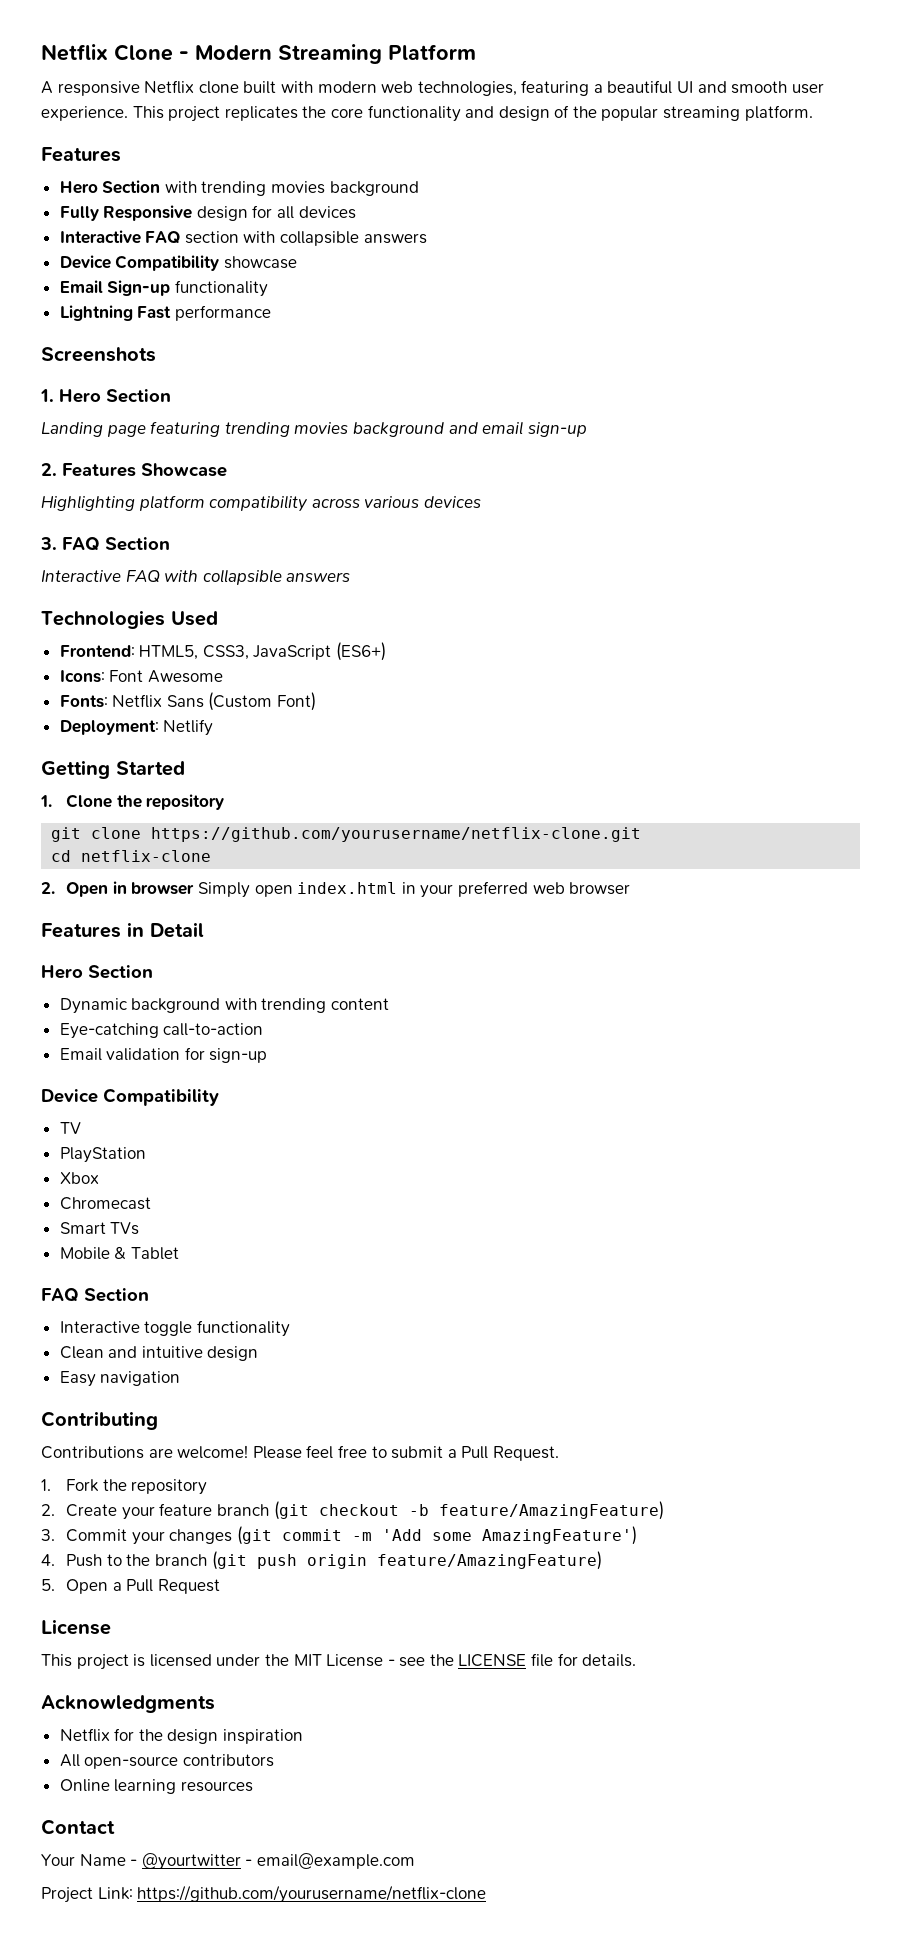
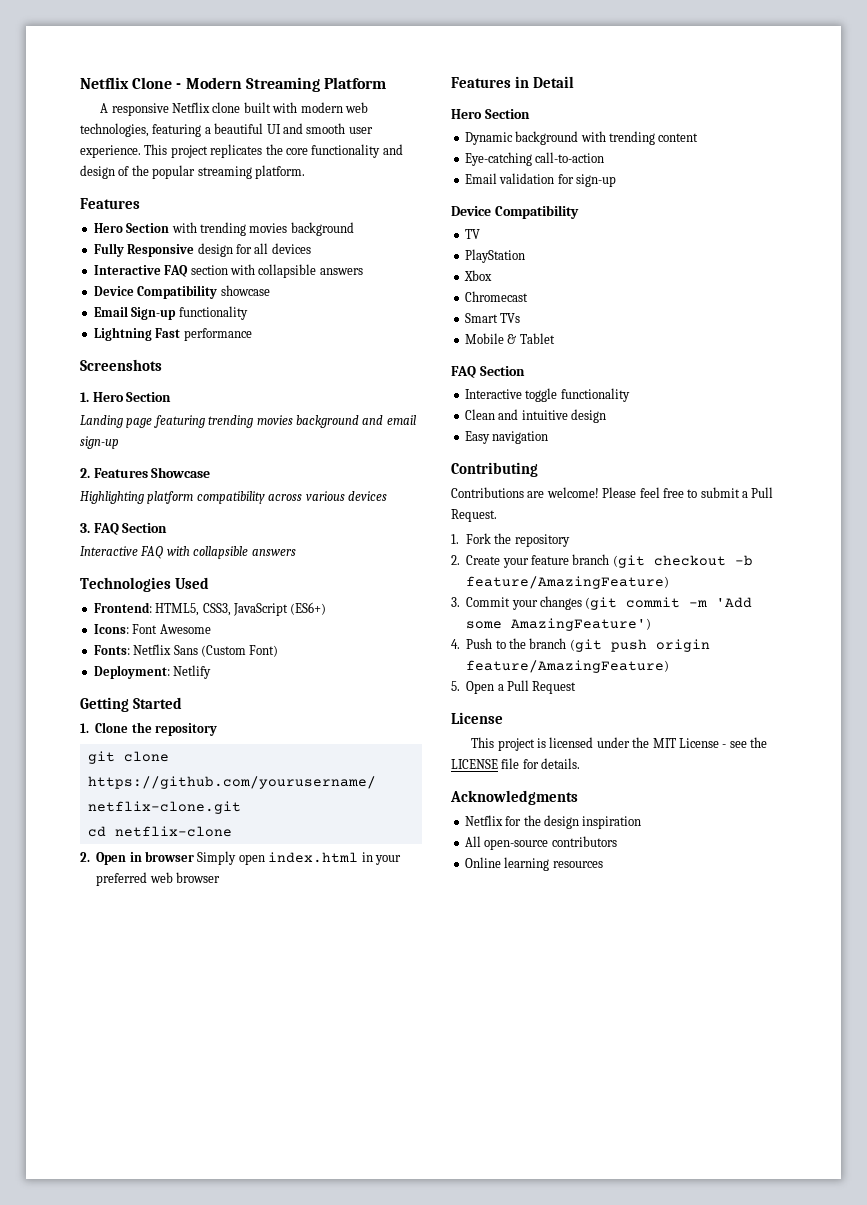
- Contact
- Your Name - @yourtwitter - email@example.com
- Project Link: https://github.com/yourusername/netflix-clone

